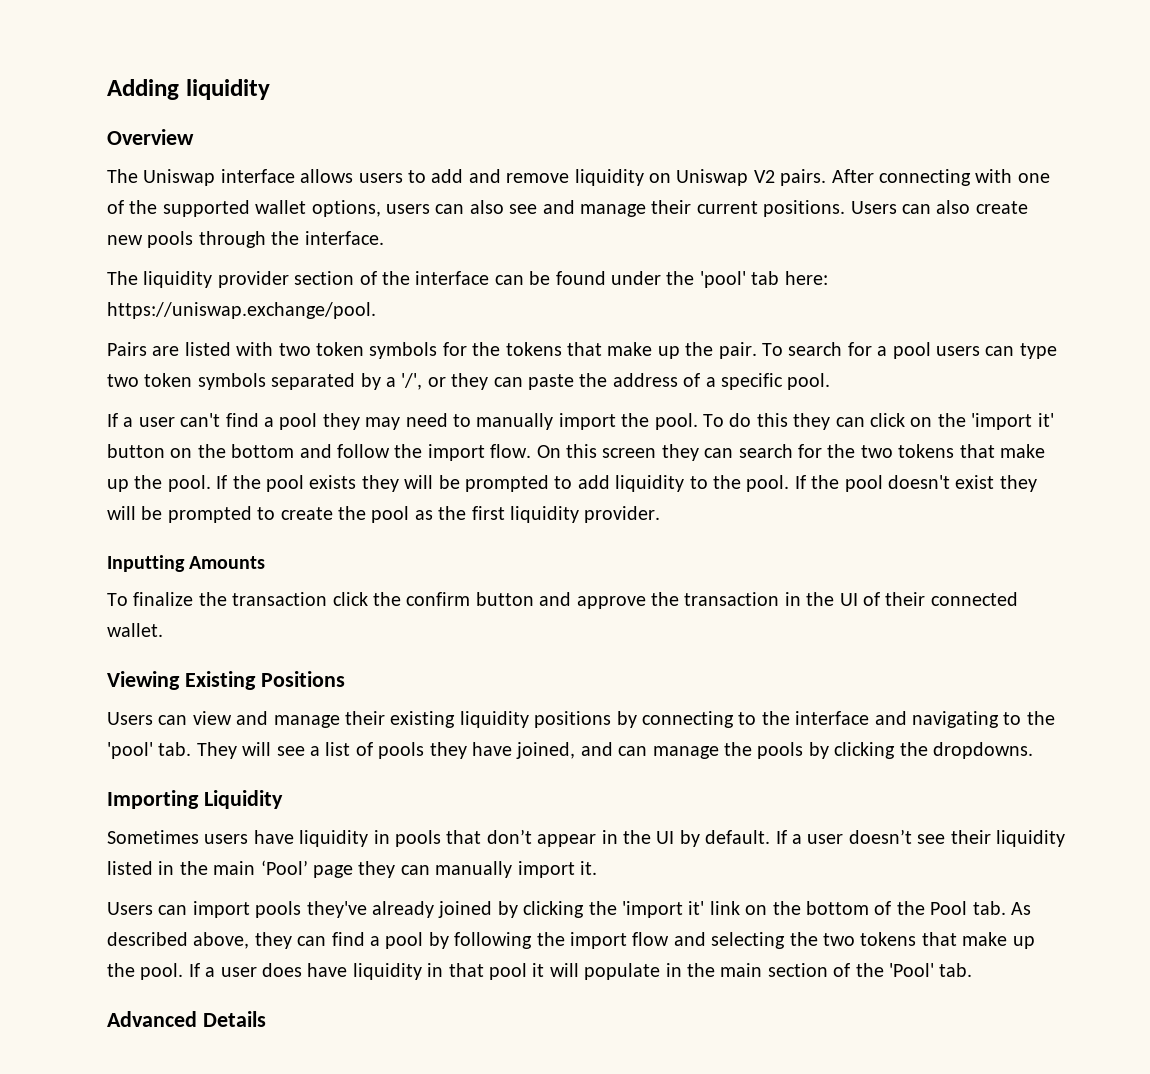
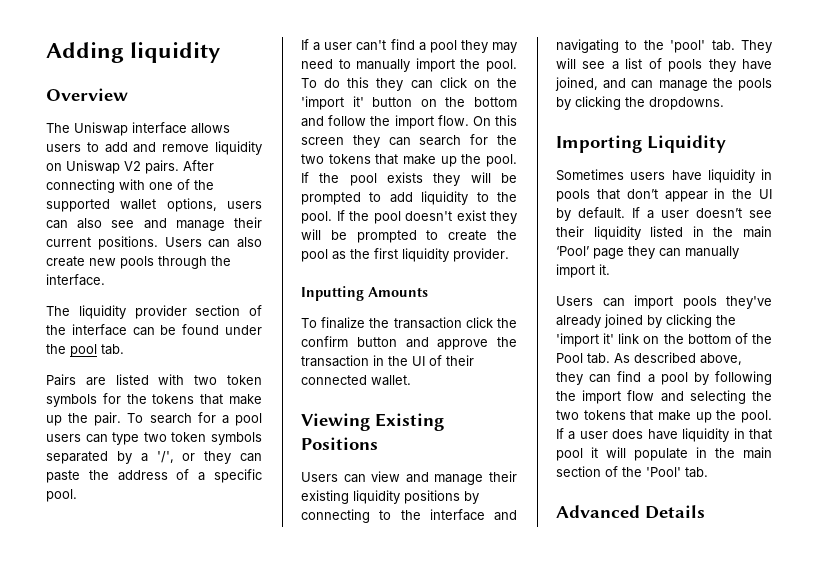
- The liquidity provider section of the interface can be found under the 'pool' tab here: https://uniswap.exchange/pool.
+ The liquidity provider section of the interface can be found under the pool tab.

